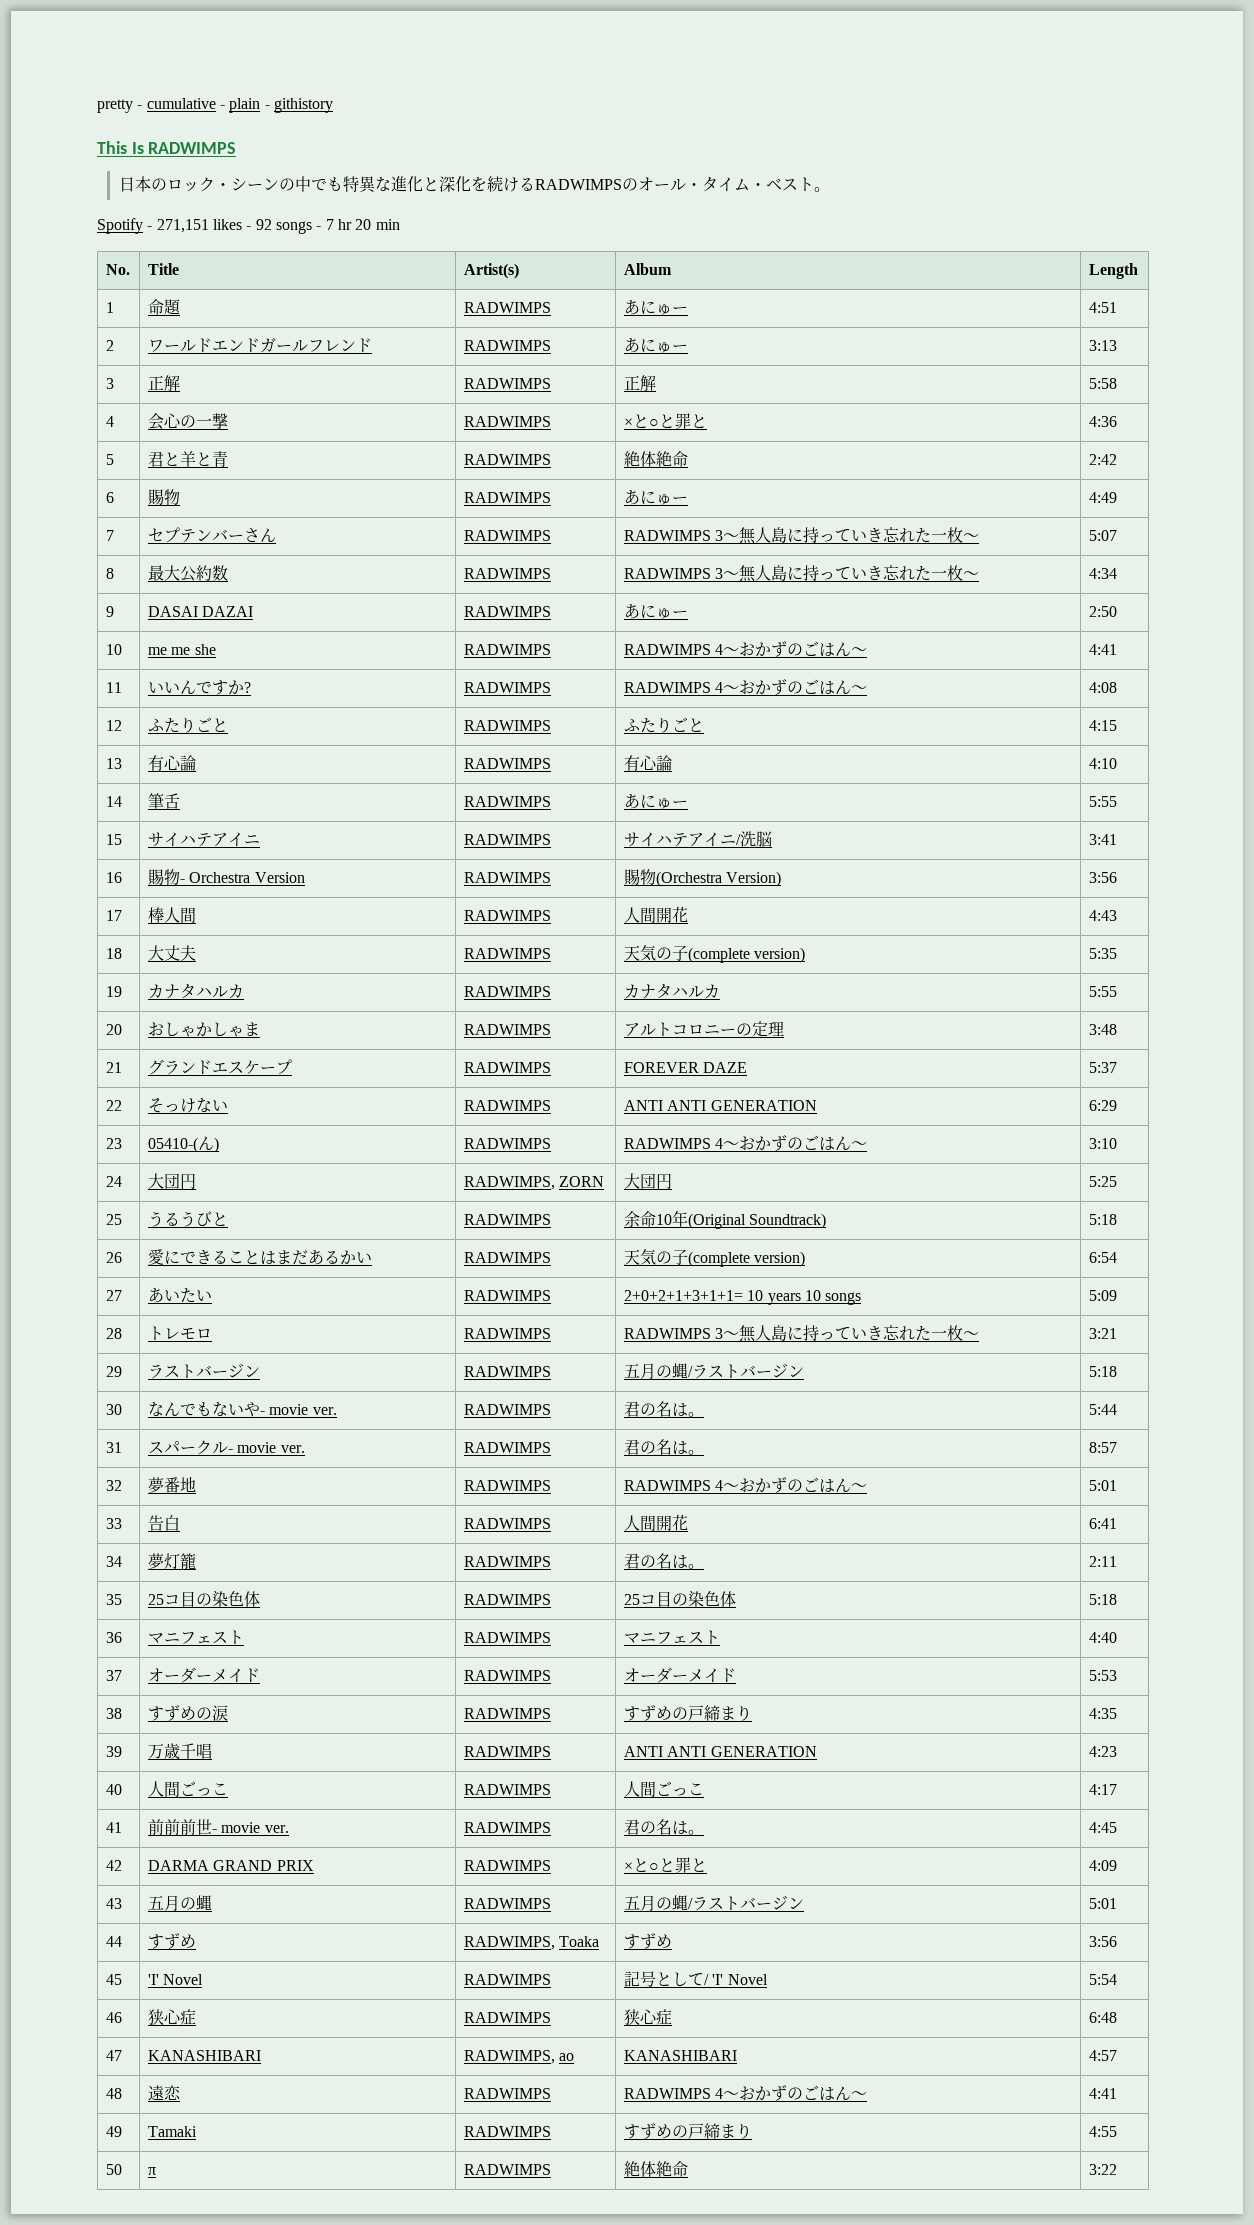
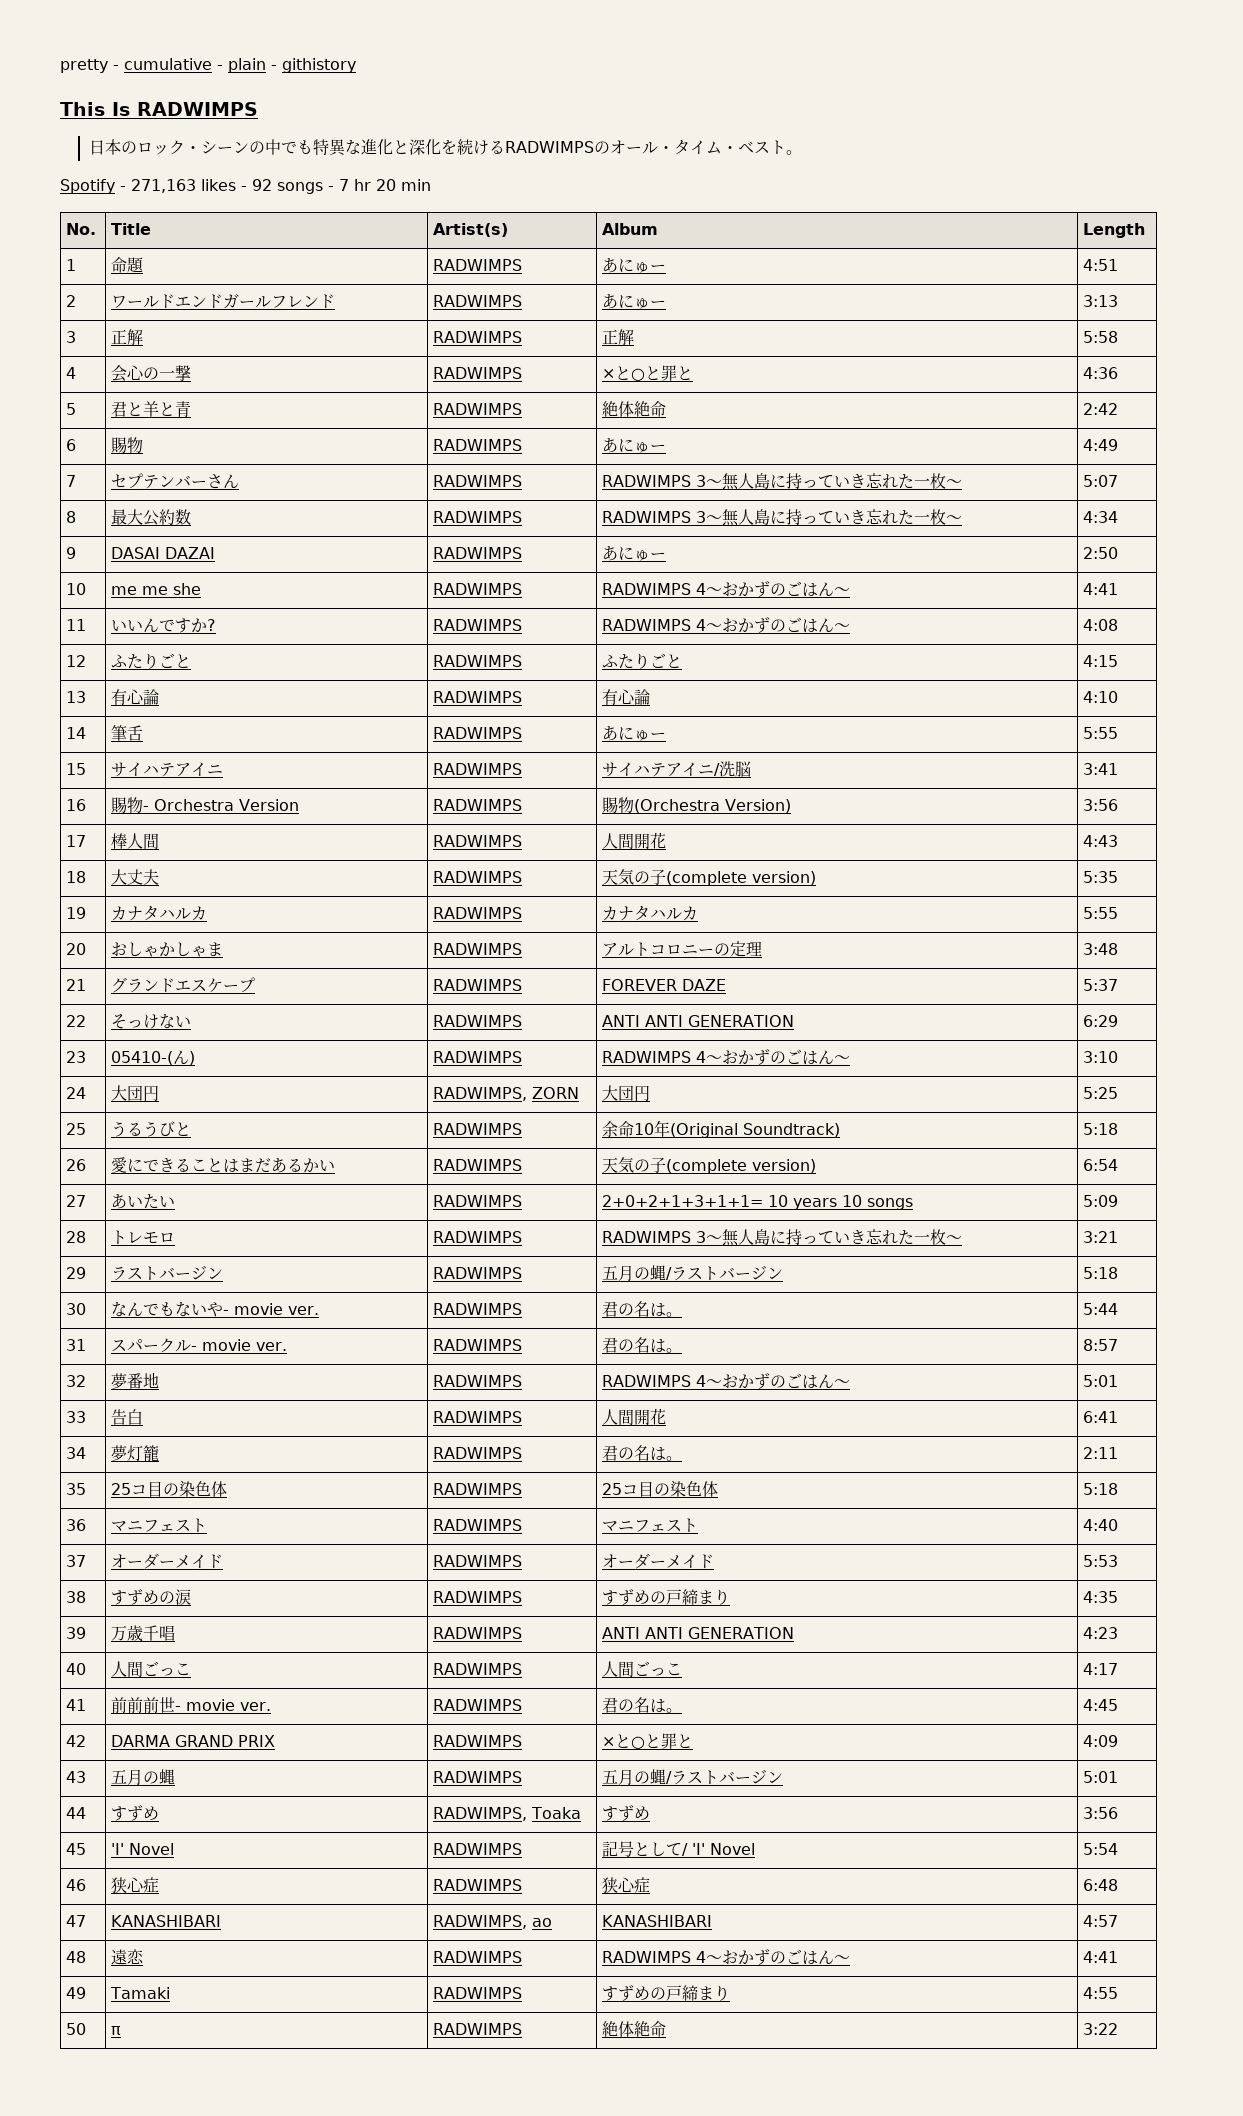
- Spotify - 271,151 likes - 92 songs - 7 hr 20 min
+ Spotify - 271,163 likes - 92 songs - 7 hr 20 min

